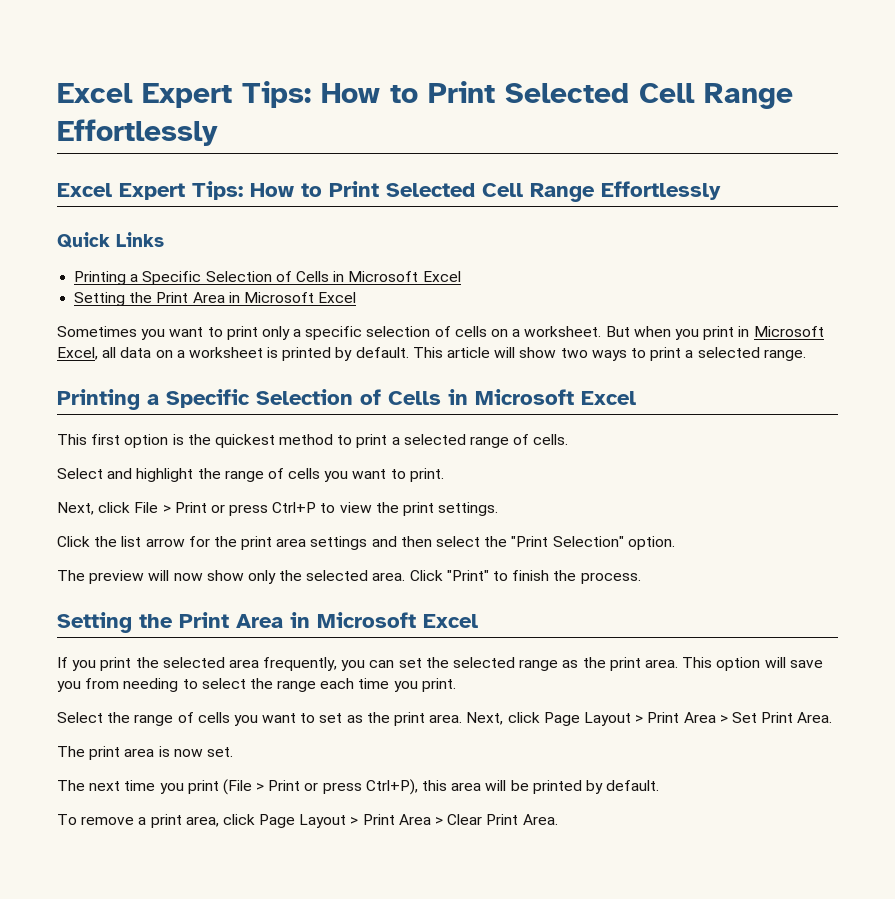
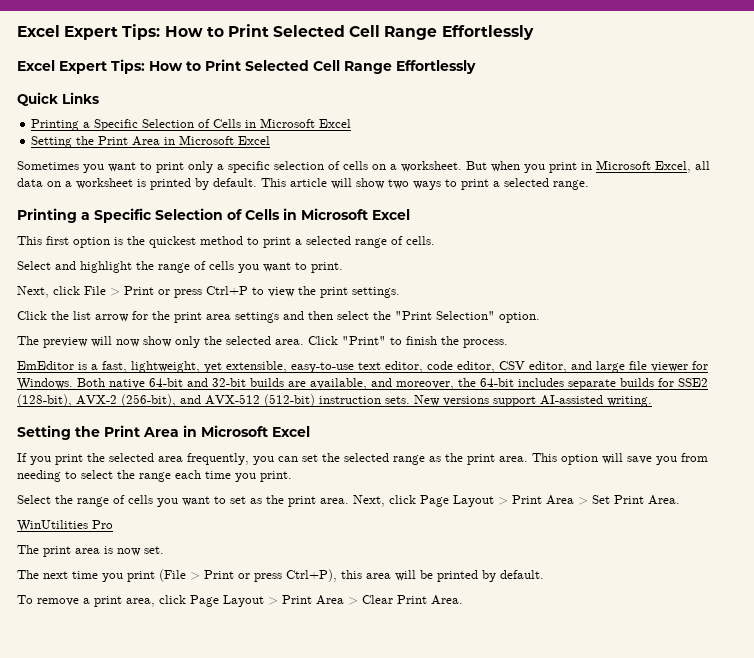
+ EmEditor is a fast, lightweight, yet extensible, easy-to-use text editor, code editor, CSV editor, and large file viewer for Windows. Both native 64-bit and 32-bit builds are available, and moreover, the 64-bit includes separate builds for SSE2 (128-bit), AVX-2 (256-bit), and AVX-512 (512-bit) instruction sets. New versions support AI-assisted writing.
+ WinUtilities Pro

